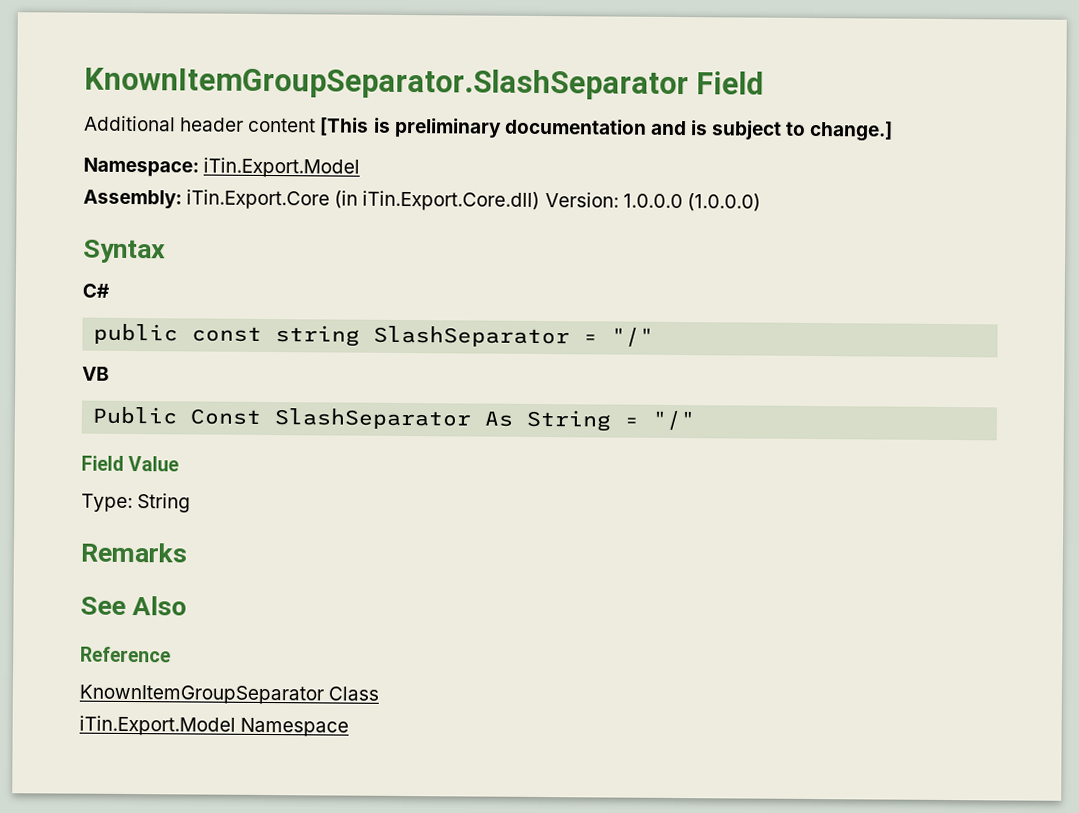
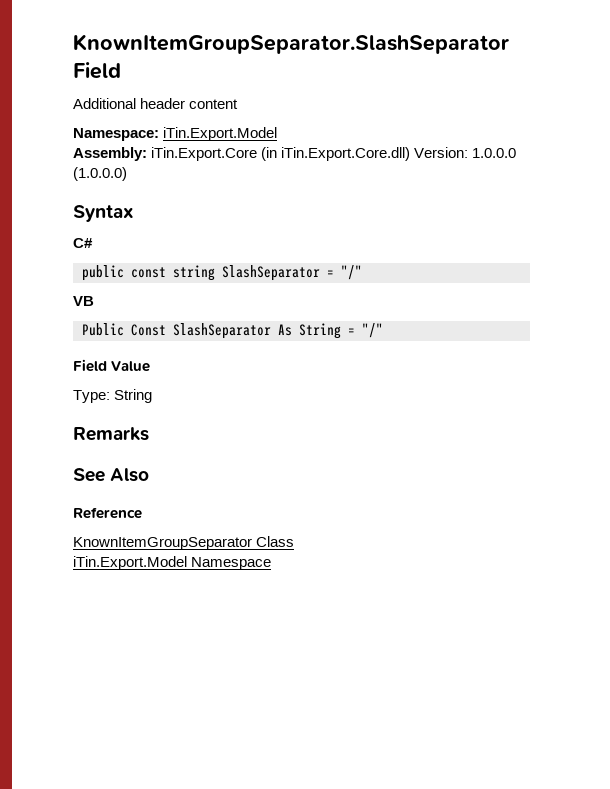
- Additional header content [This is preliminary documentation and is subject to change.]
+ Additional header content

